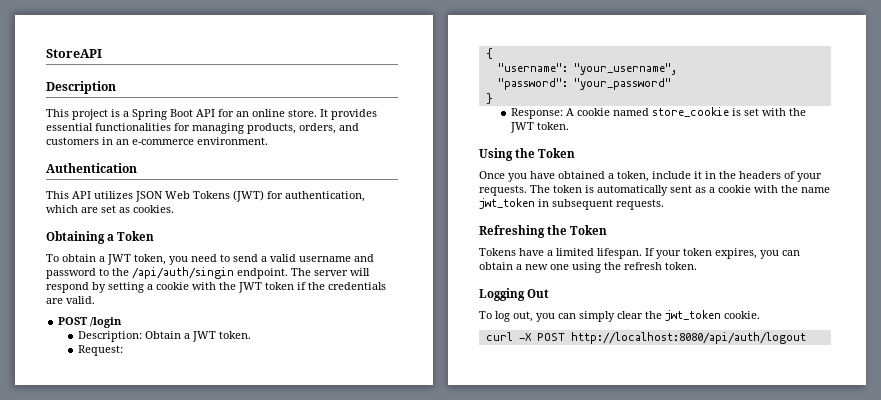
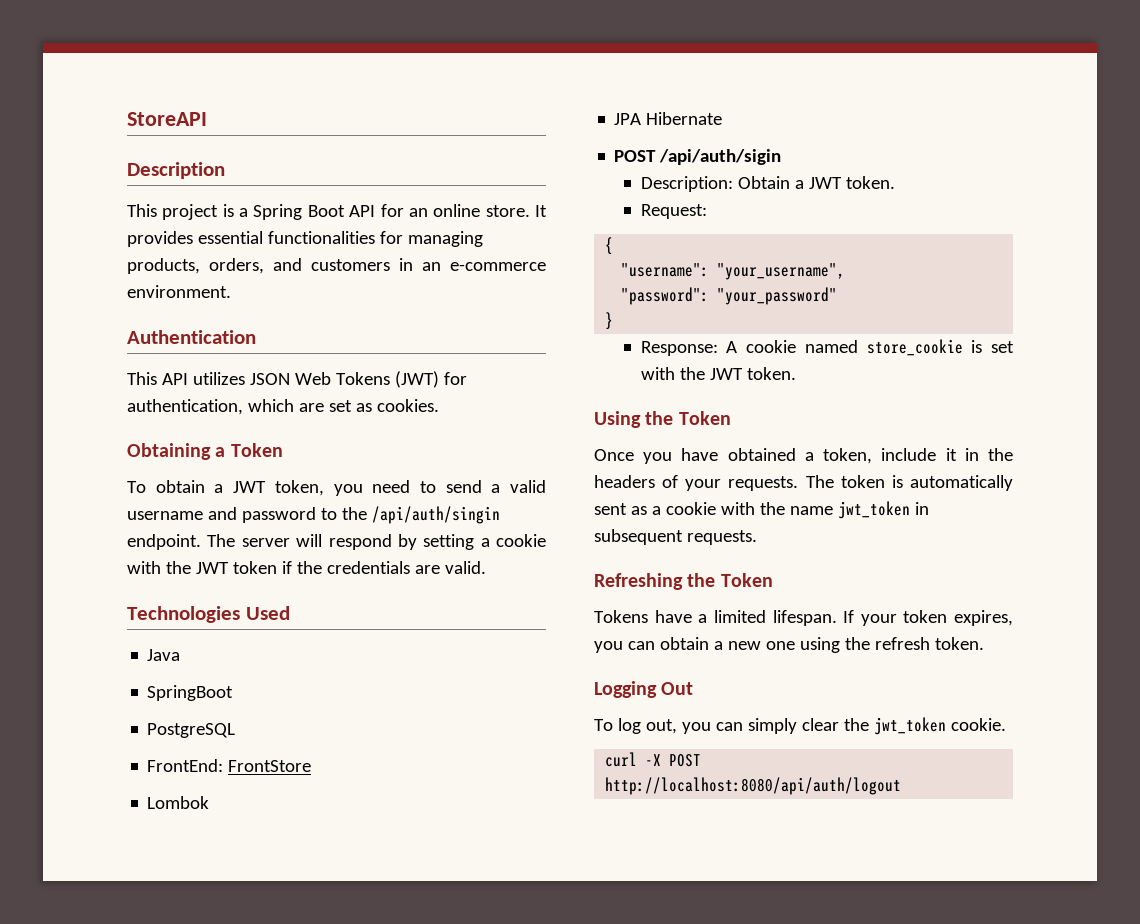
- POST /login
+ Technologies Used
+ Java
+ SpringBoot
+ PostgreSQL
+ FrontEnd: FrontStore
+ Lombok
+ JPA Hibernate
+ POST /api/auth/sigin

